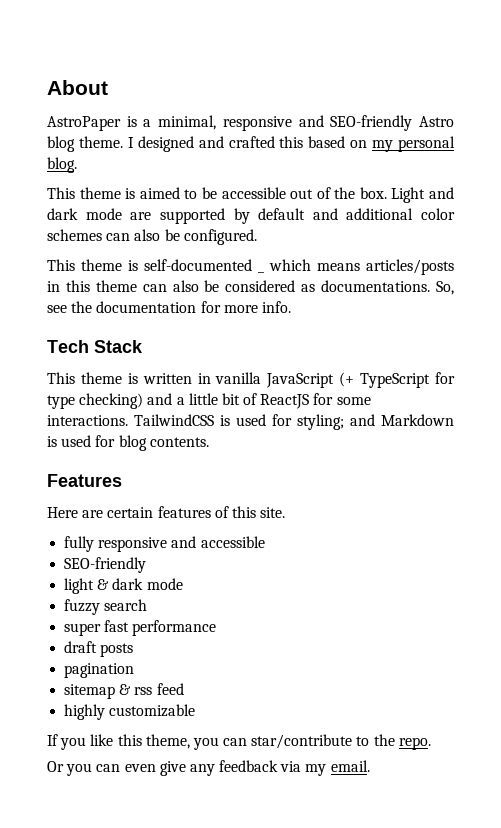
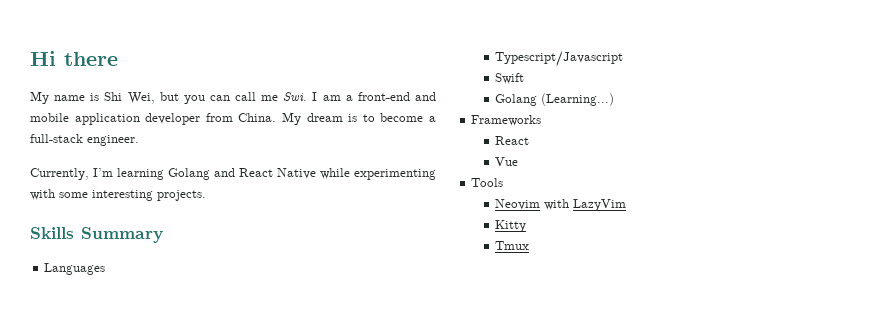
- About
- AstroPaper is a minimal, responsive and SEO-friendly Astro blog theme. I designed and crafted this based on my personal blog.
- This theme is aimed to be accessible out of the box. Light and dark mode are supported by default and additional color schemes can also be configured.
- This theme is self-documented _ which means articles/posts in this theme can also be considered as documentations. So, see the documentation for more info.
- Tech Stack
- This theme is written in vanilla JavaScript (+ TypeScript for type checking) and a little bit of ReactJS for some interactions. TailwindCSS is used for styling; and Markdown is used for blog contents.
- Features
- Here are certain features of this site.
- fully responsive and accessible
- SEO-friendly
- light & dark mode
- fuzzy search
- super fast performance
- draft posts
- pagination
- sitemap & rss feed
- highly customizable
- If you like this theme, you can star/contribute to the repo.
- Or you can even give any feedback via my email.
+ Hi there
+ My name is Shi Wei, but you can call me Swi. I am a front-end and mobile application developer from China. My dream is to become a full-stack engineer.
+ Currently, I’m learning Golang and React Native while experimenting with some interesting projects.
+ Skills Summary
+ Languages
+ Typescript/Javascript
+ Swift
+ Golang (Learning...)
+ Frameworks
+ React
+ Vue
+ Tools
+ Neovim with LazyVim
+ Kitty
+ Tmux

